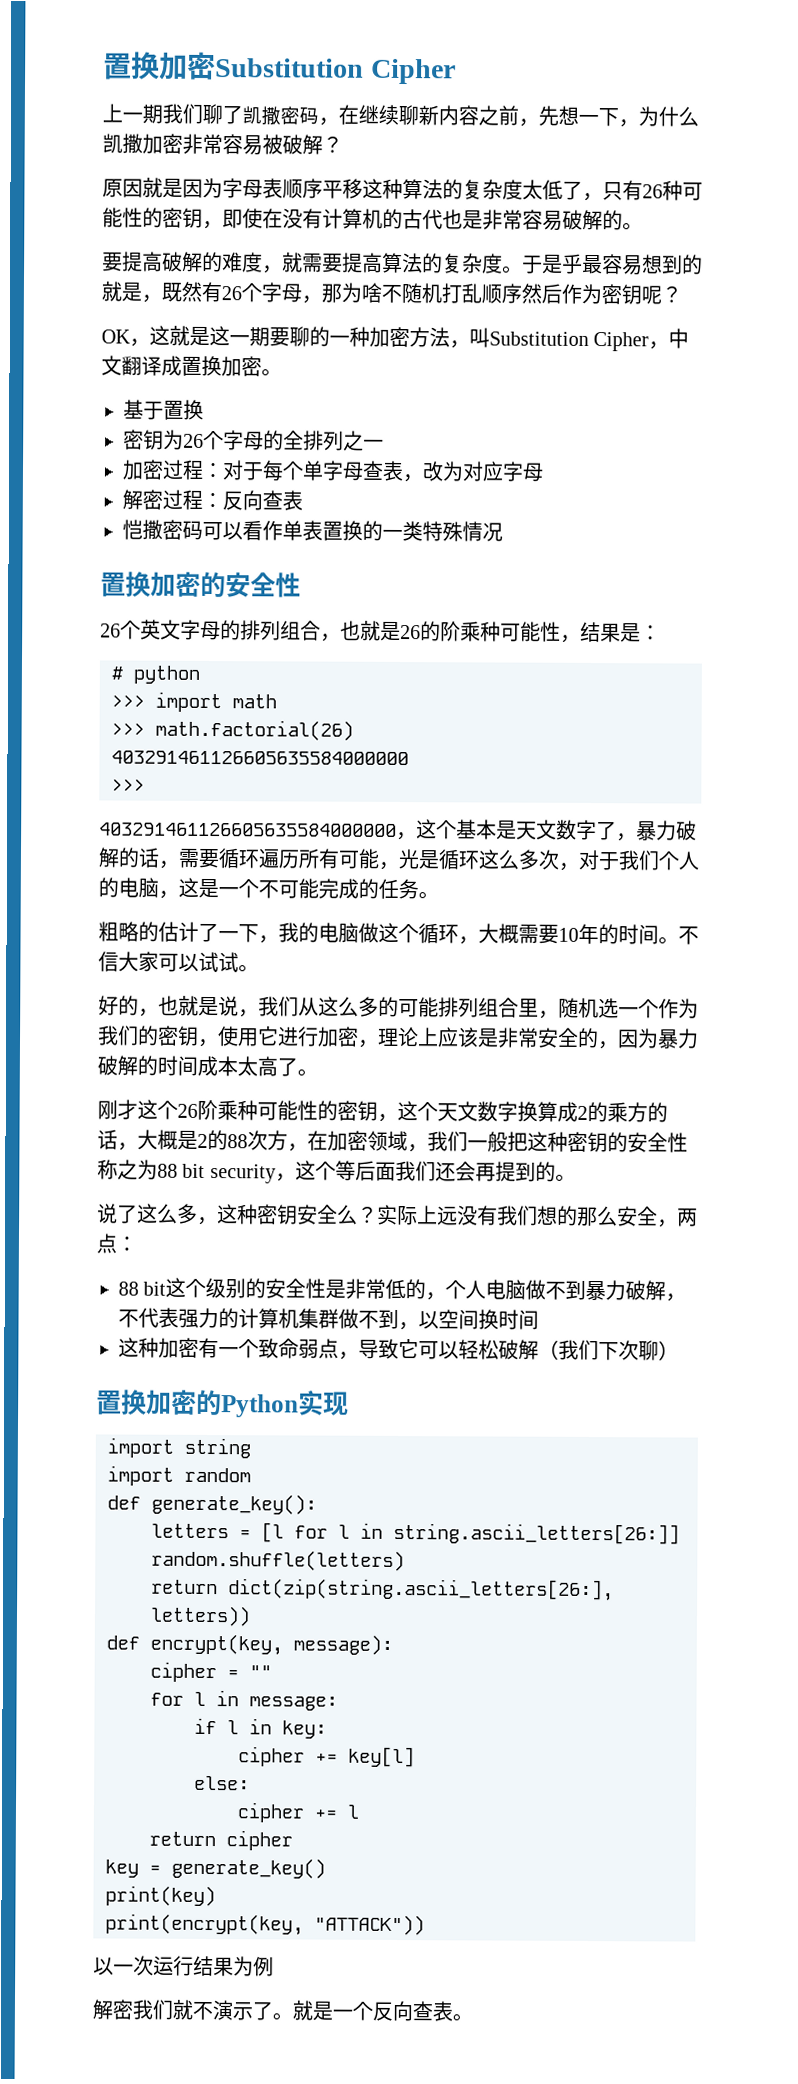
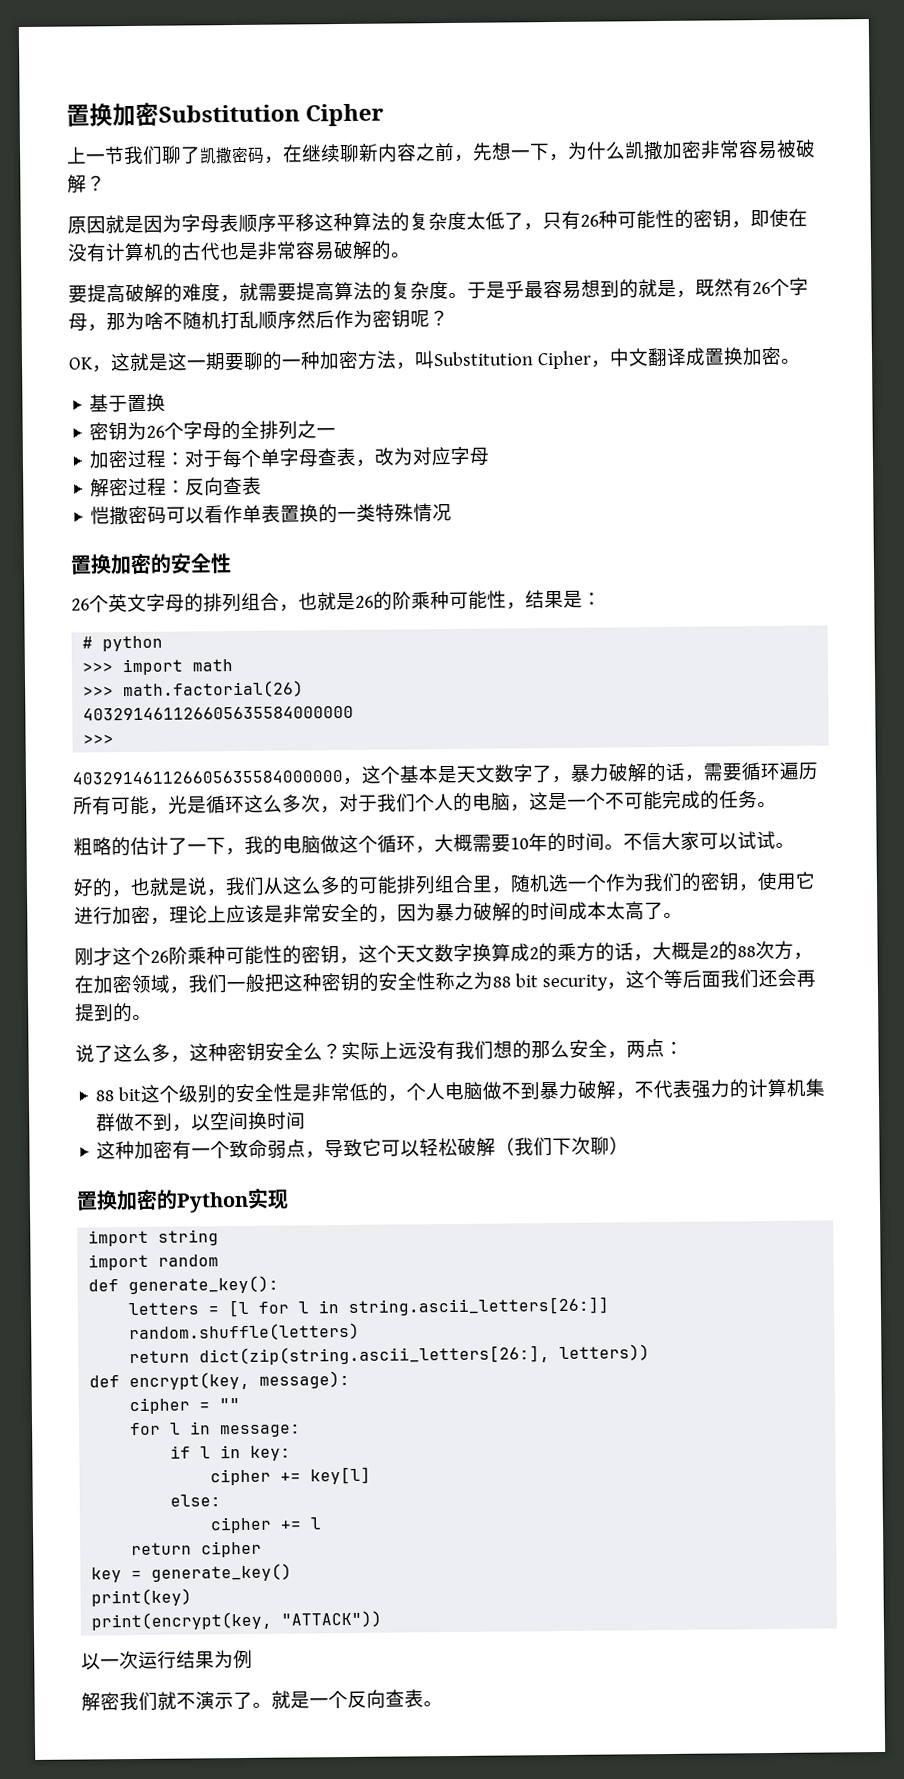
- 上一期我们聊了凯撒密码，在继续聊新内容之前，先想一下，为什么凯撒加密非常容易被破解？
+ 上一节我们聊了凯撒密码，在继续聊新内容之前，先想一下，为什么凯撒加密非常容易被破解？

